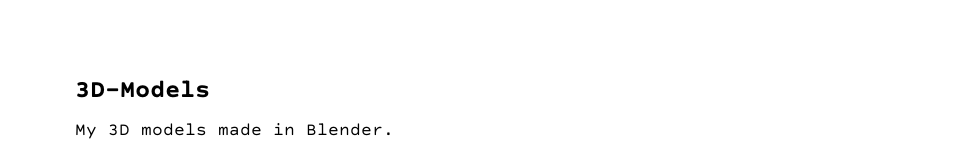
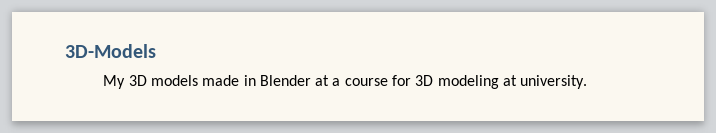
- My 3D models made in Blender.
+ My 3D models made in Blender at a course for 3D modeling at university.

